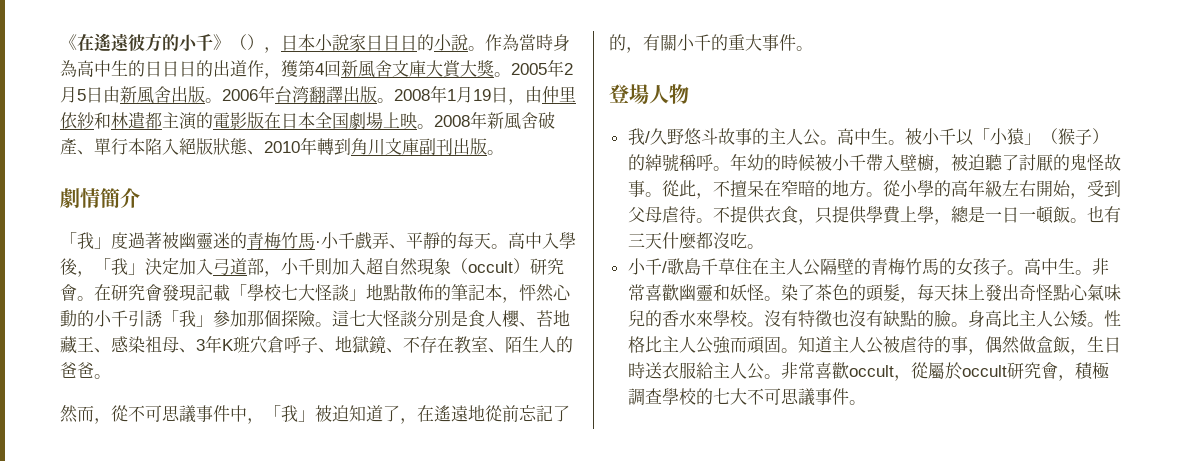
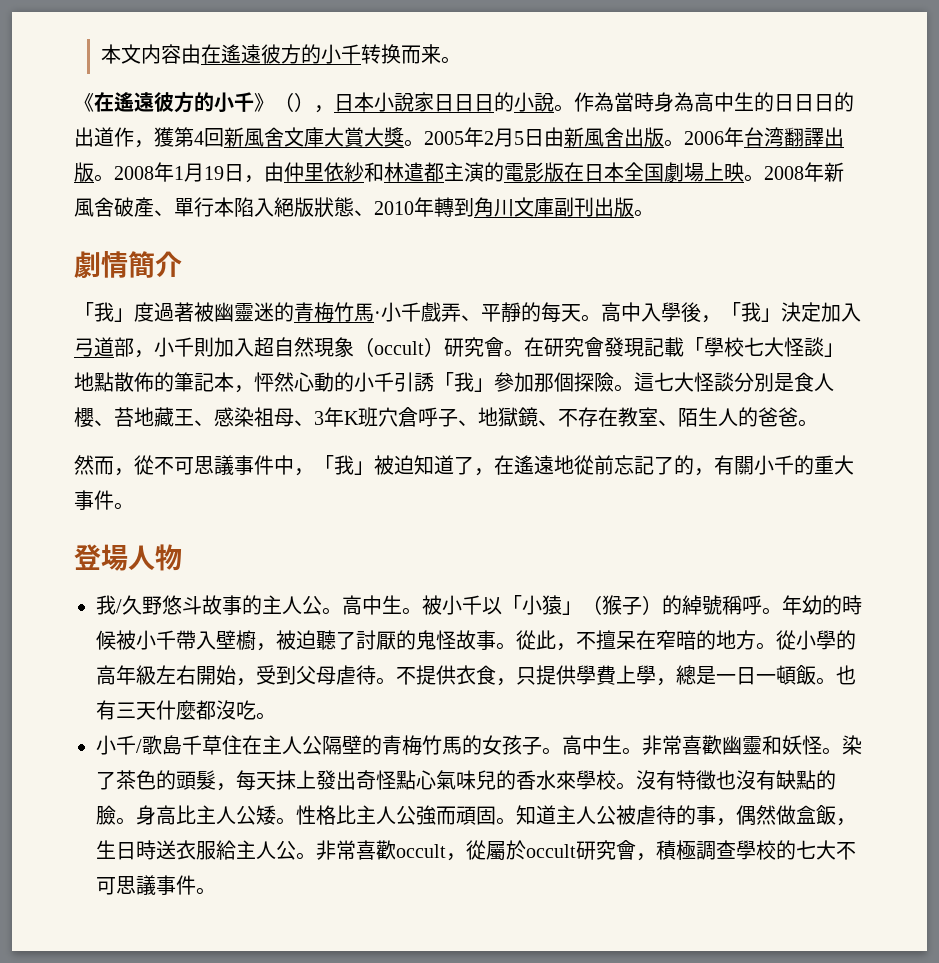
+ 本文内容由在遙遠彼方的小千转换而来。

